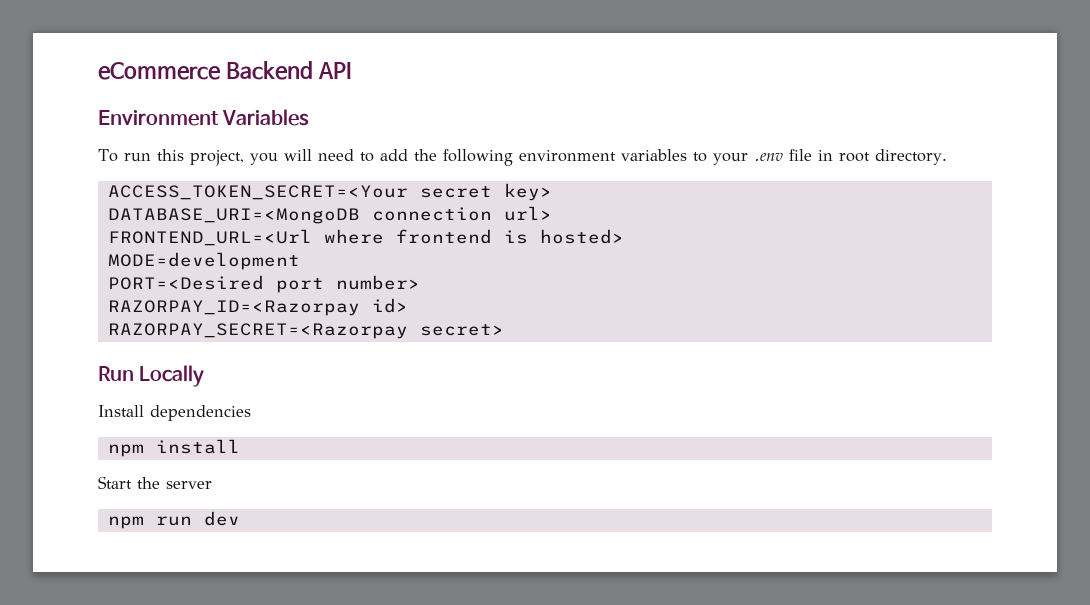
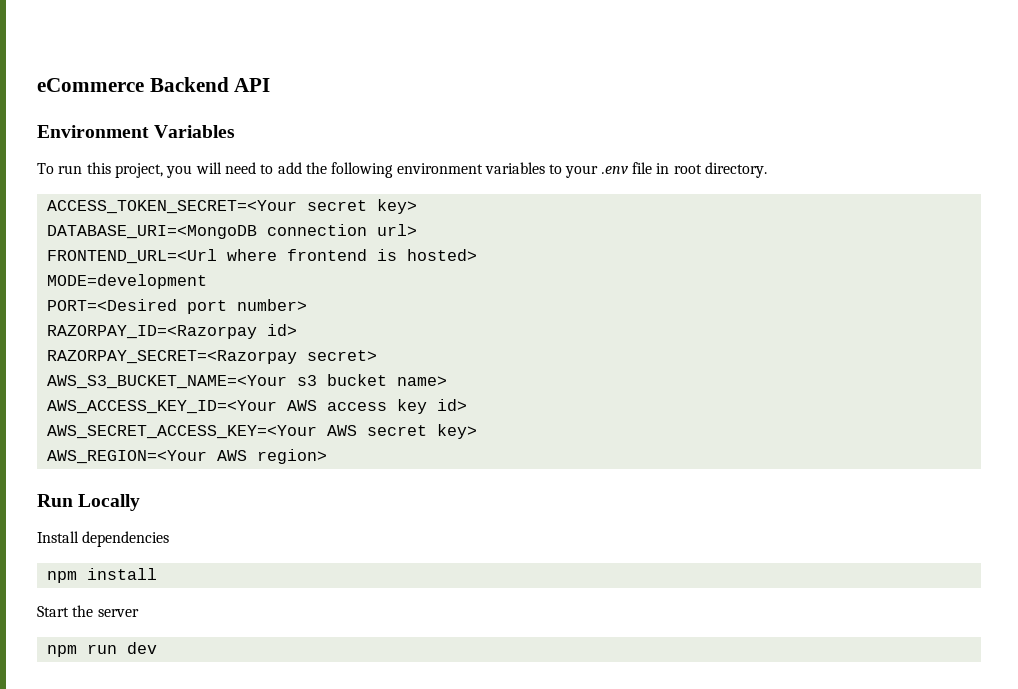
+ AWS_S3_BUCKET_NAME=<Your s3 bucket name>
+ AWS_ACCESS_KEY_ID=<Your AWS access key id>
+ AWS_SECRET_ACCESS_KEY=<Your AWS secret key>
+ AWS_REGION=<Your AWS region>

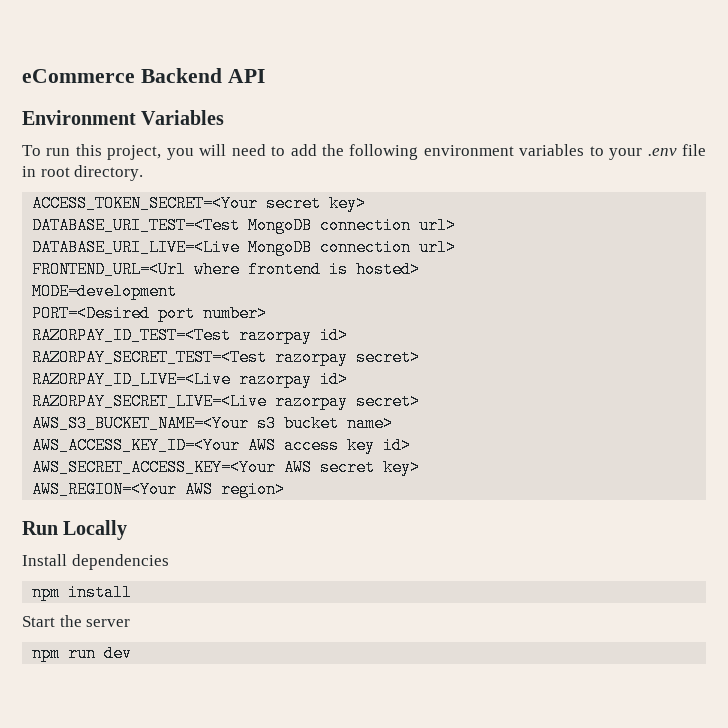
- DATABASE_URI=<MongoDB connection url>
+ DATABASE_URI_TEST=<Test MongoDB connection url>
+ DATABASE_URI_LIVE=<Live MongoDB connection url>
- RAZORPAY_ID=<Razorpay id>
- RAZORPAY_SECRET=<Razorpay secret>
+ RAZORPAY_ID_TEST=<Test razorpay id>
+ RAZORPAY_SECRET_TEST=<Test razorpay secret>
+ RAZORPAY_ID_LIVE=<Live razorpay id>
+ RAZORPAY_SECRET_LIVE=<Live razorpay secret>

